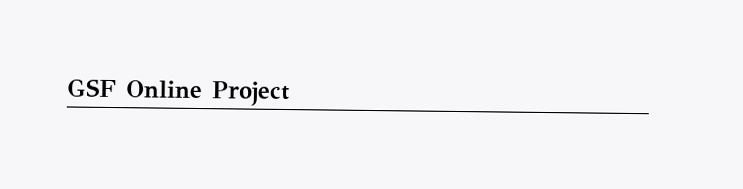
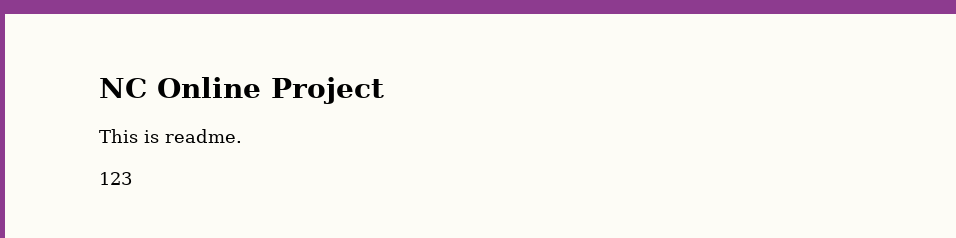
- GSF Online Project
+ NC Online Project
+ This is readme.
+ 123

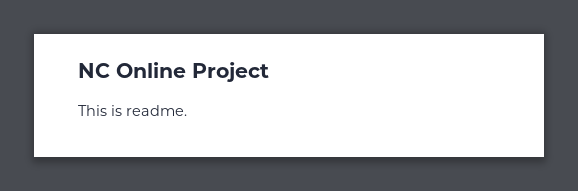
- 123

